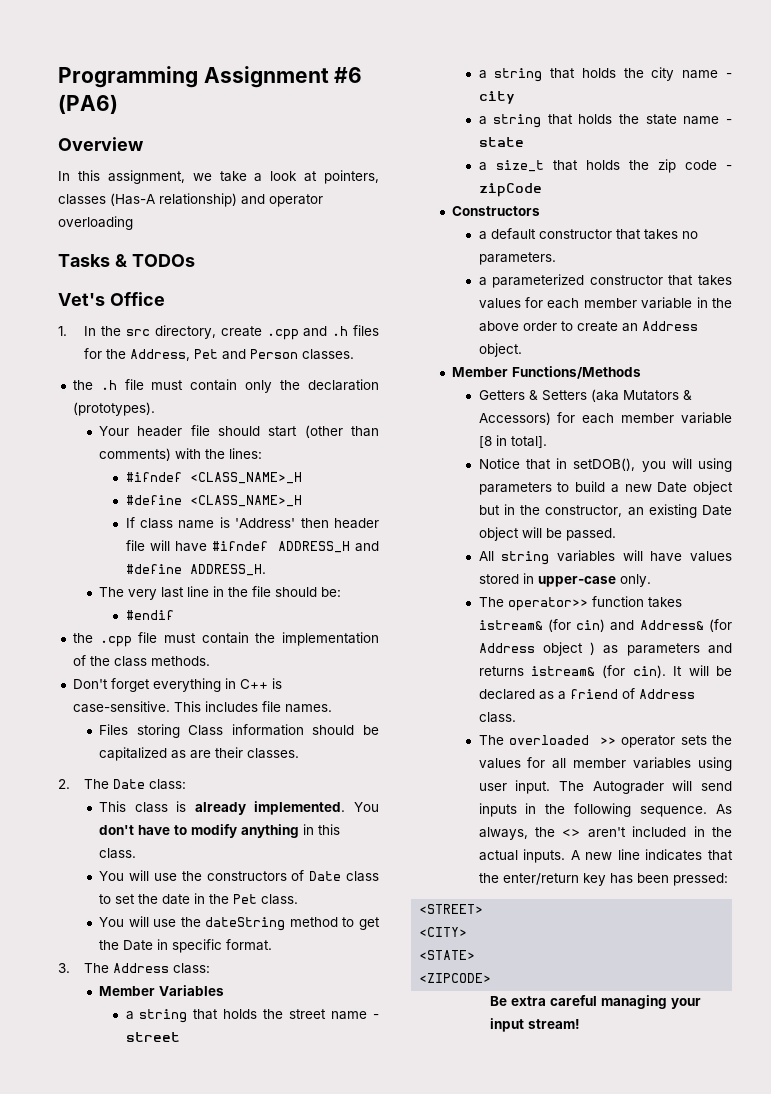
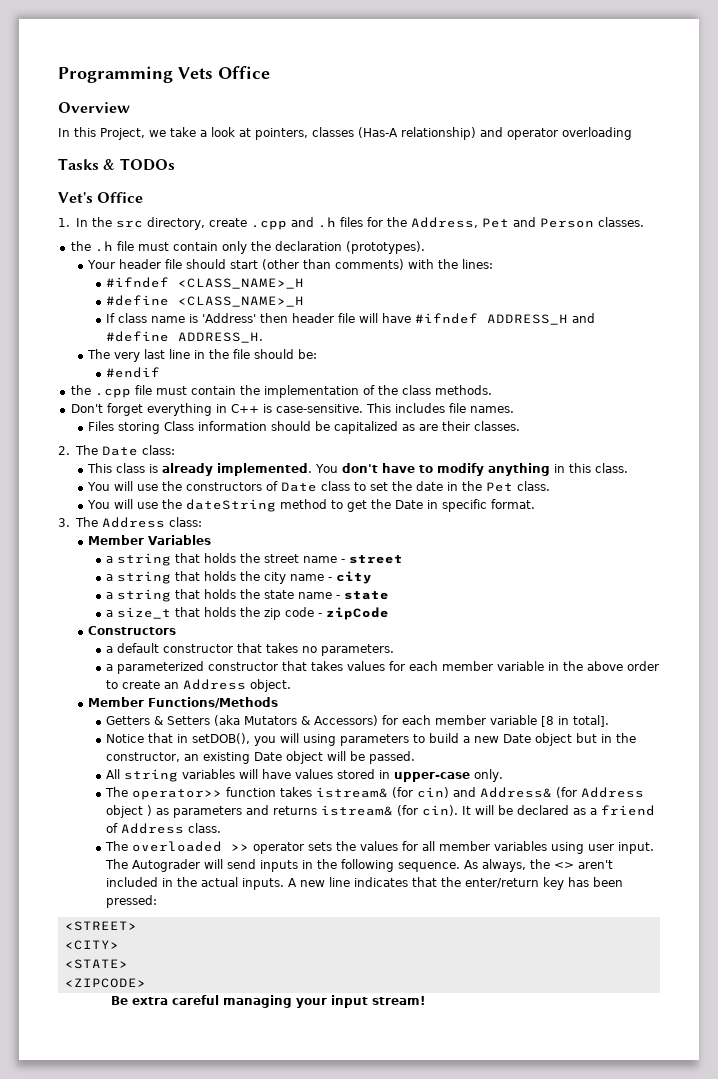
- Programming Assignment #6 (PA6)
+ Programming Vets Office
- In this assignment, we take a look at pointers, classes (Has-A relationship) and operator overloading
+ In this Project, we take a look at pointers, classes (Has-A relationship) and operator overloading

